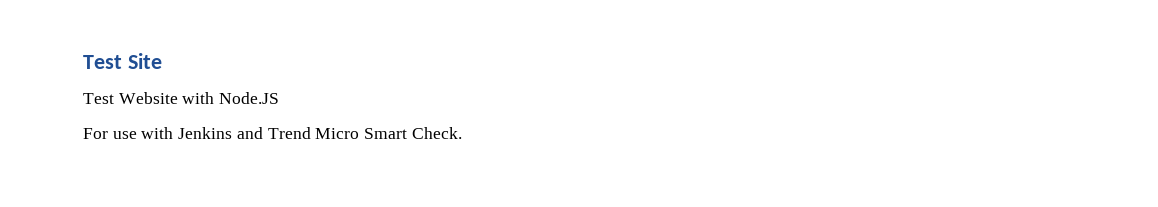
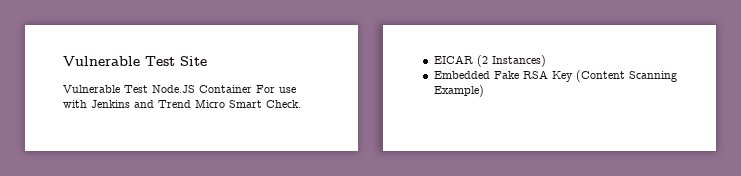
- Test Site
+ Vulnerable Test Site
- Test Website with Node.JS
- For use with Jenkins and Trend Micro Smart Check.
+ Vulnerable Test Node.JS Container For use with Jenkins and Trend Micro Smart Check.
+ EICAR (2 Instances)
+ Embedded Fake RSA Key (Content Scanning Example)

